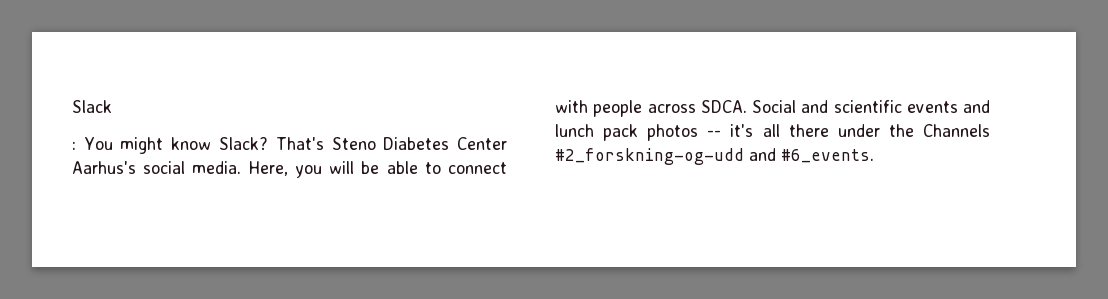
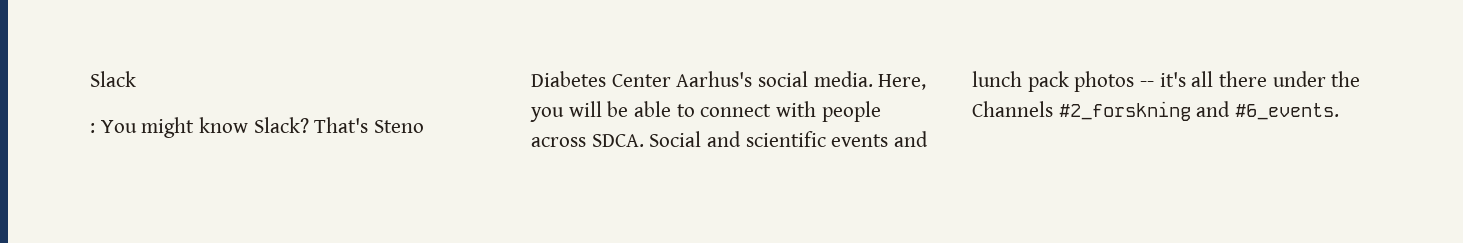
- Social and scientific events and lunch pack photos -- it's all there under the Channels #2_forskning-og-udd and #6_events.
+ Social and scientific events and lunch pack photos -- it's all there under the Channels #2_forskning and #6_events.

